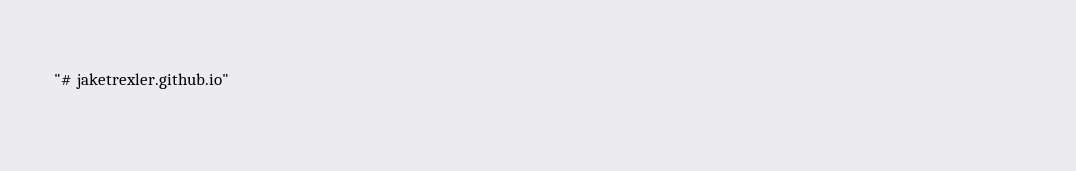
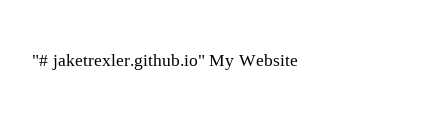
- "# jaketrexler.github.io"
+ "# jaketrexler.github.io" My Website

